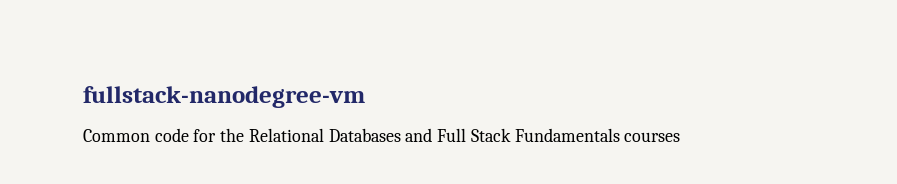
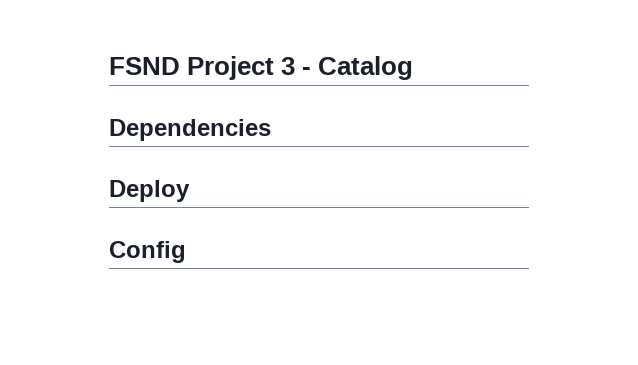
- fullstack-nanodegree-vm
- Common code for the Relational Databases and Full Stack Fundamentals courses
+ FSND Project 3 - Catalog
+ Dependencies
+ Deploy
+ Config

